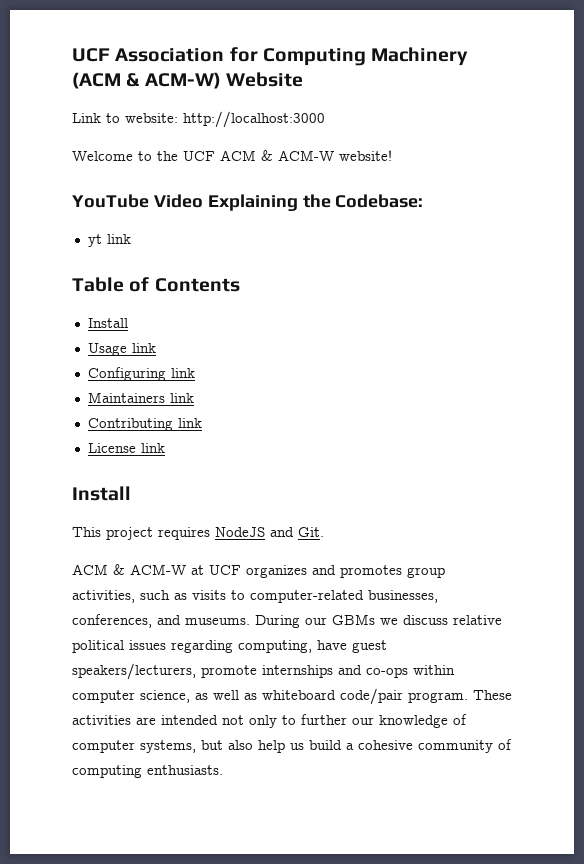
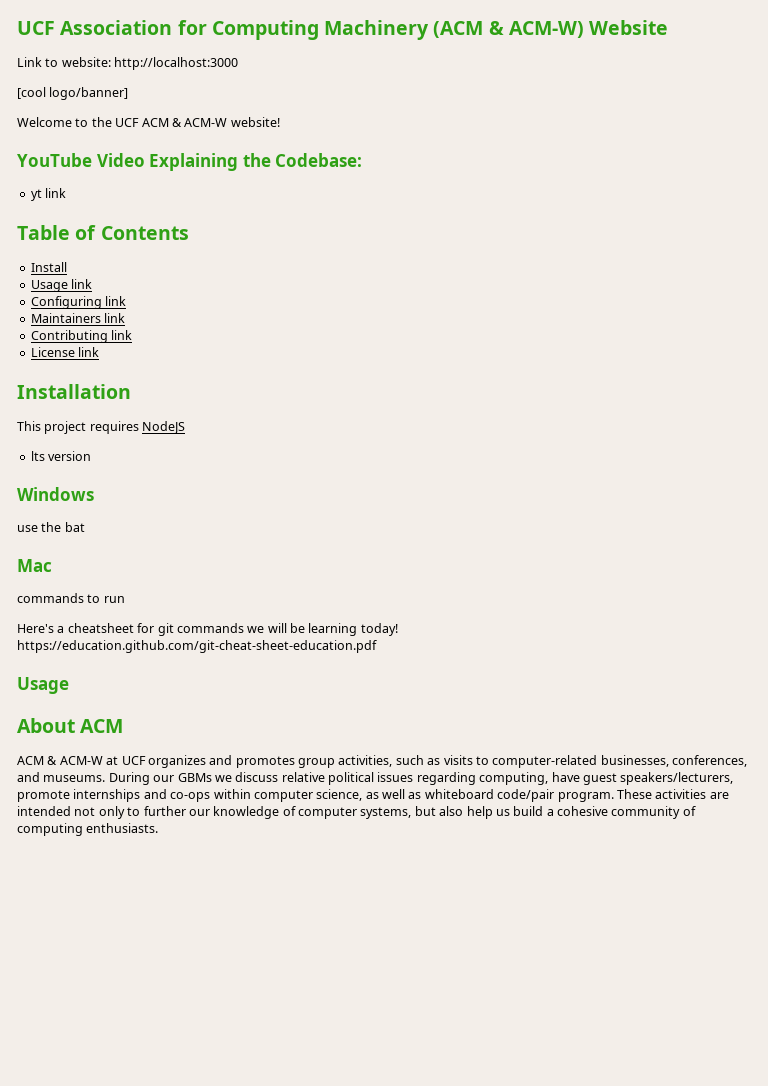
+ [cool logo/banner]
  License link
- Install
+ Installation
- This project requires NodeJS and Git.
+ This project requires NodeJS
+ lts version
+ Windows
+ use the bat
+ Mac
+ commands to run
+ Here's a cheatsheet for git commands we will be learning today! https://education.github.com/git-cheat-sheet-education.pdf
+ Usage
+ About ACM

